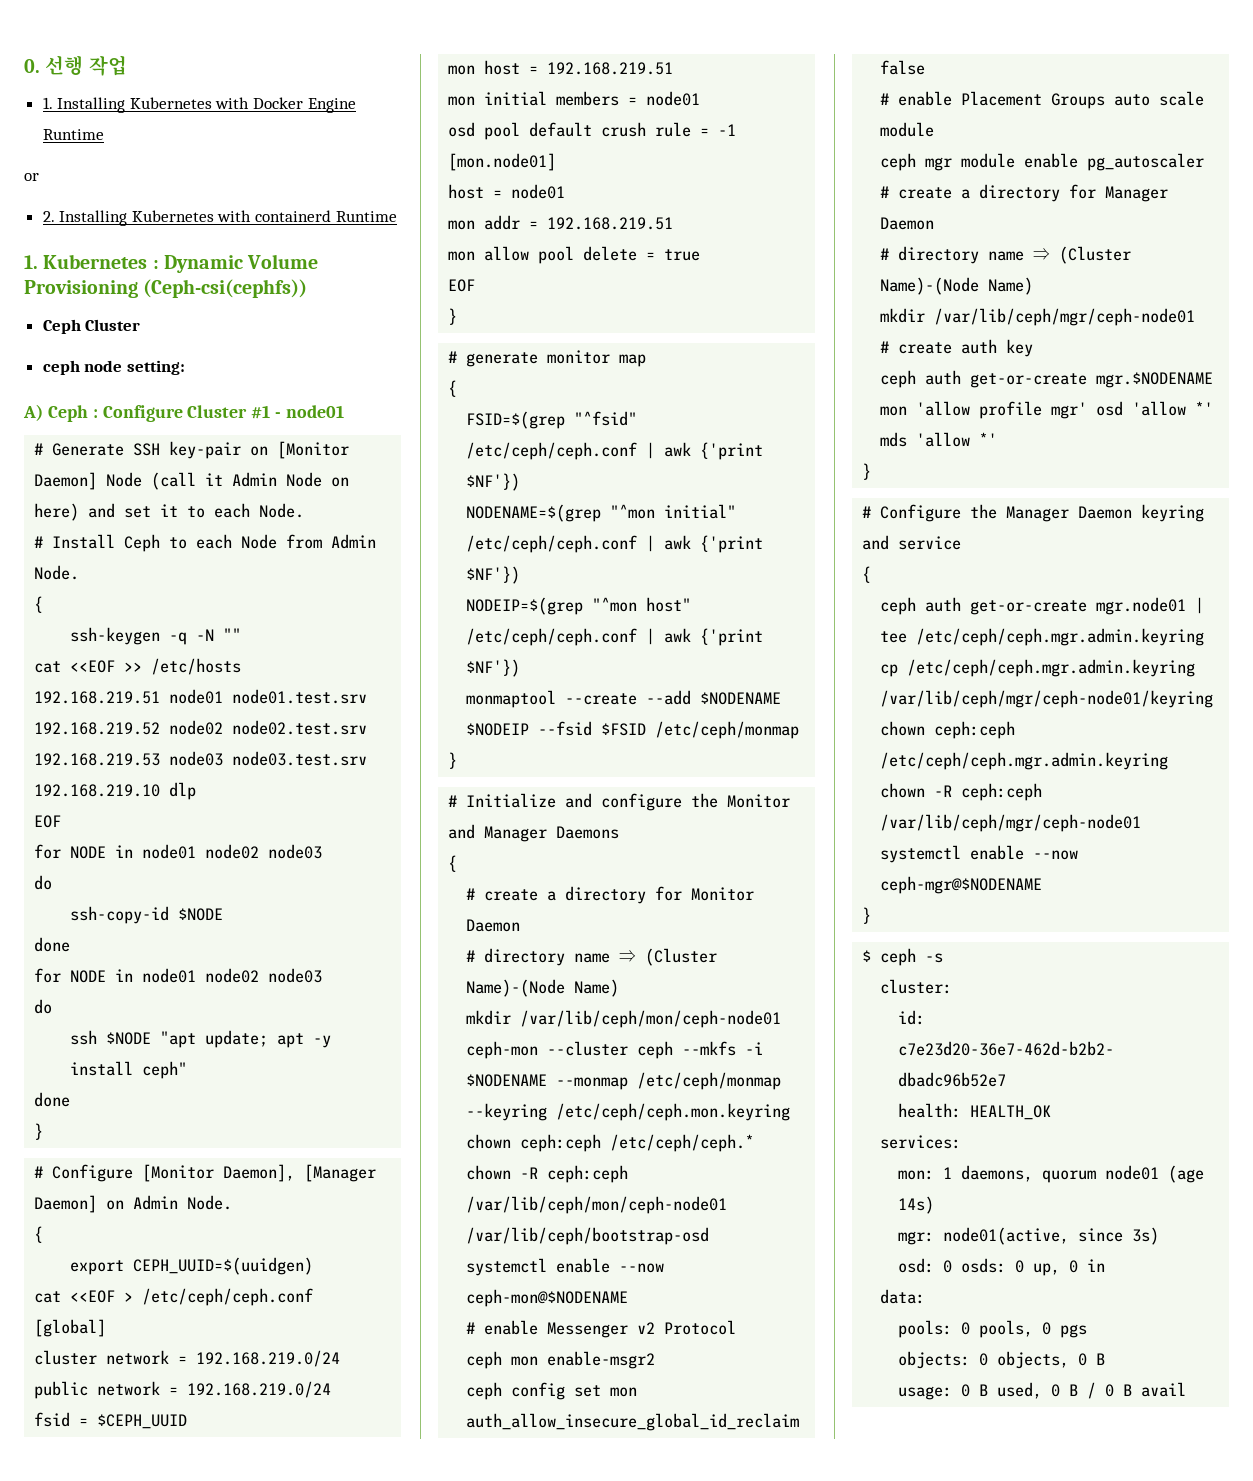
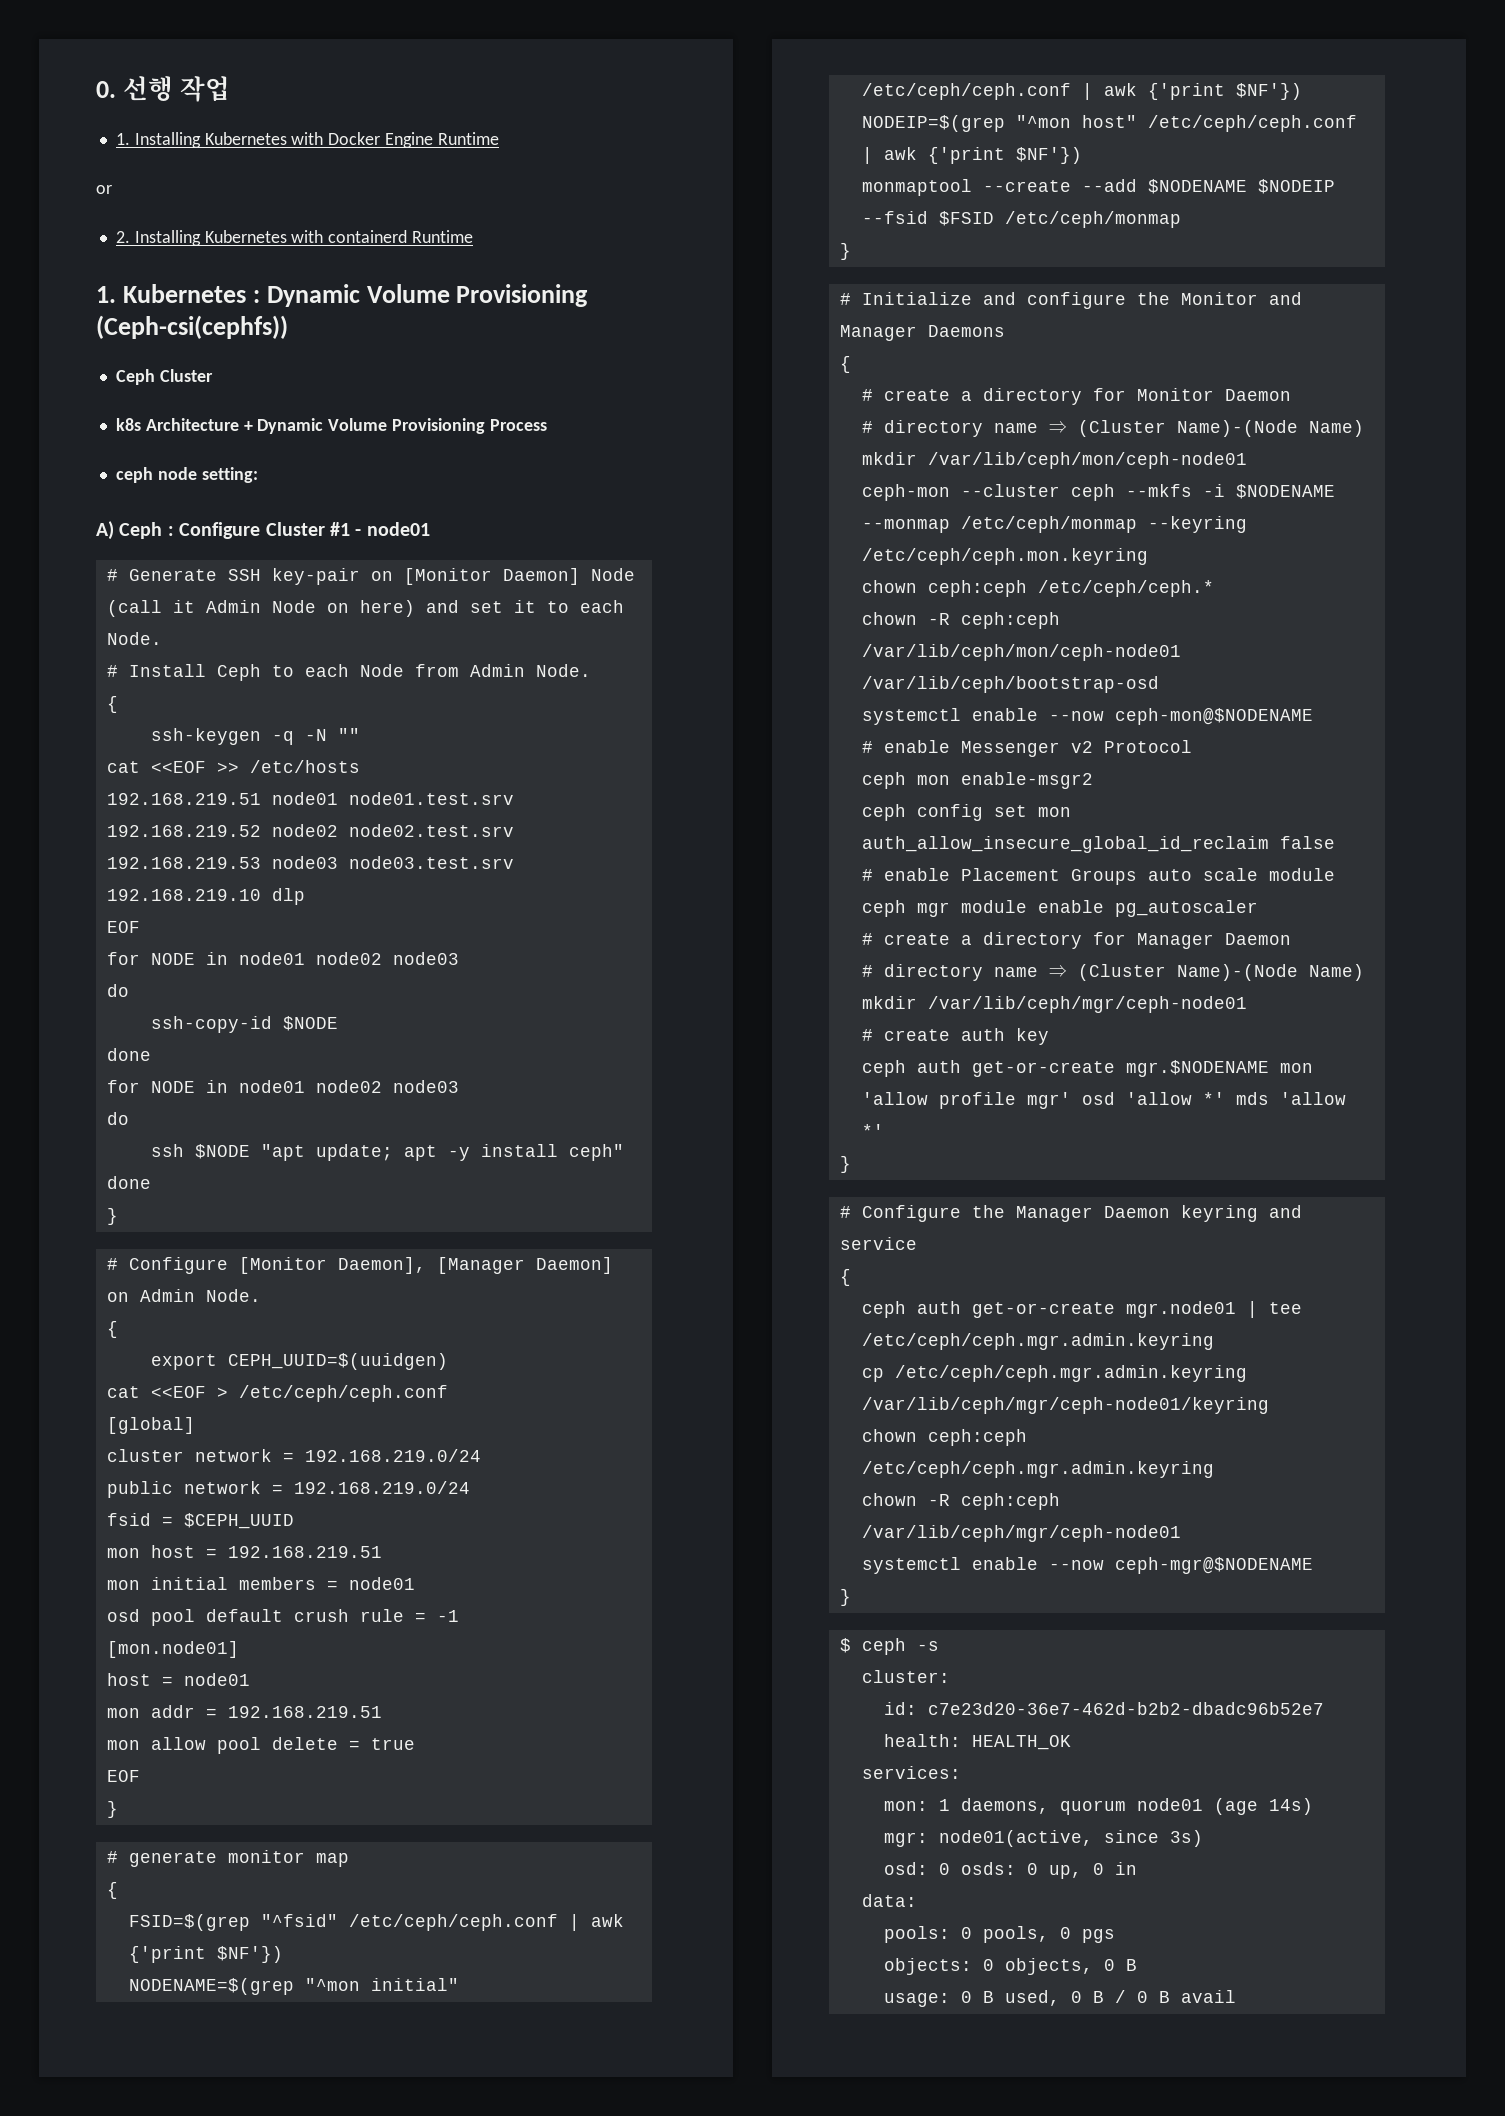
+ k8s Architecture + Dynamic Volume Provisioning Process

